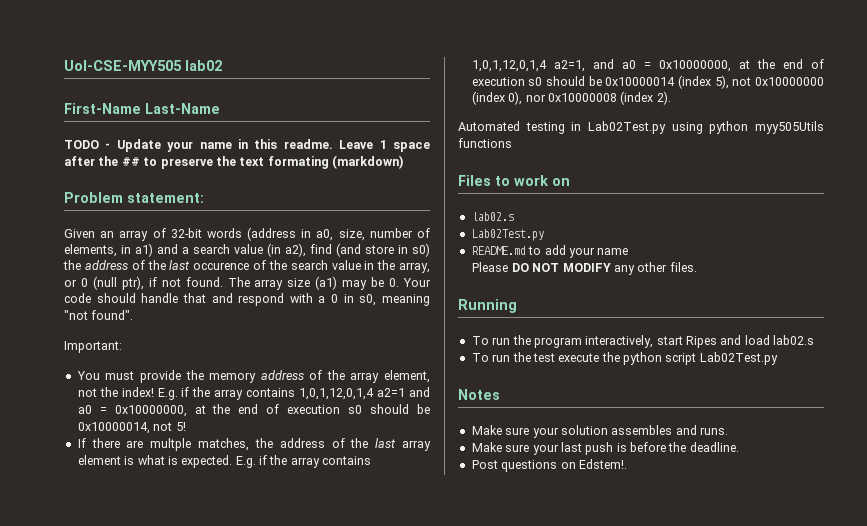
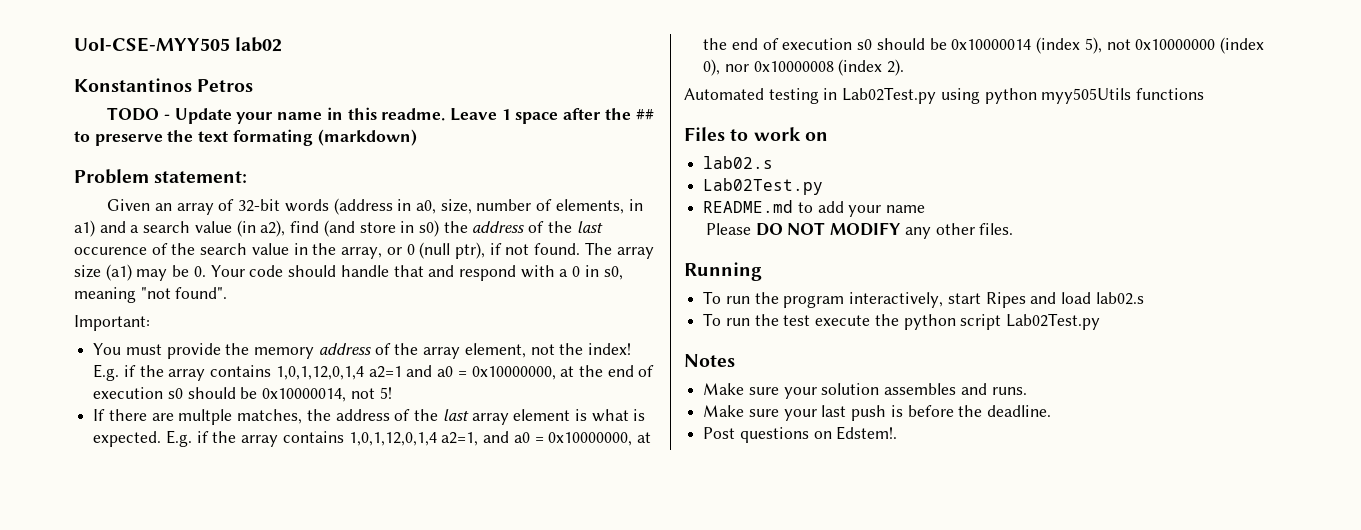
- First-Name Last-Name
+ Konstantinos Petros

